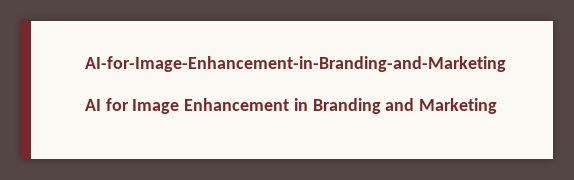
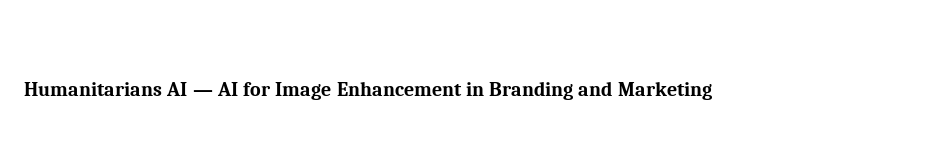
- AI-for-Image-Enhancement-in-Branding-and-Marketing
- AI for Image Enhancement in Branding and Marketing
+ Humanitarians AI — AI for Image Enhancement in Branding and Marketing

